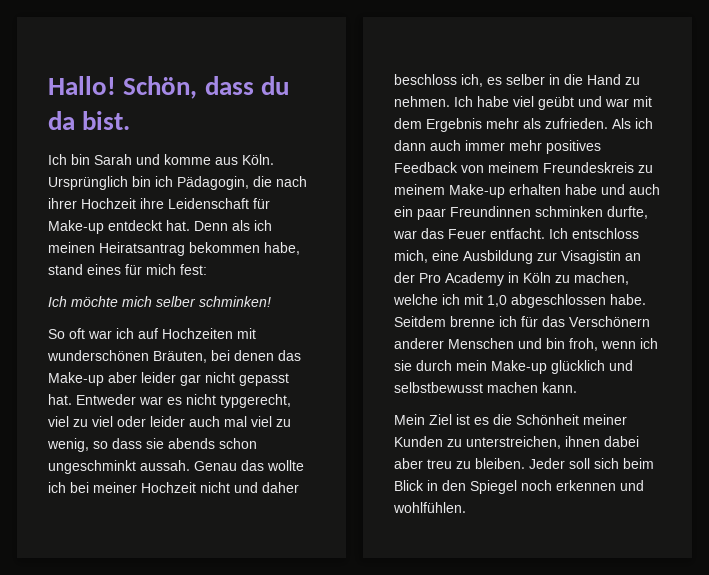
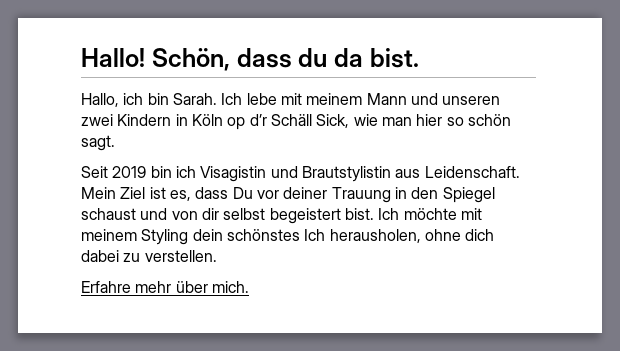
- Ich bin Sarah und komme aus Köln. Ursprünglich bin ich Pädagogin, die nach ihrer Hochzeit ihre Leidenschaft für Make-up entdeckt hat. Denn als ich meinen Heiratsantrag bekommen habe, stand eines für mich fest:
- Ich möchte mich selber schminken!
- So oft war ich auf Hochzeiten mit wunderschönen Bräuten, bei denen das Make-up aber leider gar nicht gepasst hat. Entweder war es nicht typgerecht, viel zu viel oder leider auch mal viel zu wenig, so dass sie abends schon ungeschminkt aussah. Genau das wollte ich bei meiner Hochzeit nicht und daher beschloss ich, es selber in die Hand zu nehmen. Ich habe viel geübt und war mit dem Ergebnis mehr als zufrieden. Als ich dann auch immer mehr positives Feedback von meinem Freundeskreis zu meinem Make-up erhalten habe und auch ein paar Freundinnen schminken durfte, war das Feuer entfacht. Ich entschloss mich, eine Ausbildung zur Visagistin an der Pro Academy in Köln zu machen, welche ich mit 1,0 abgeschlossen habe. Seitdem brenne ich für das Verschönern anderer Menschen und bin froh, wenn ich sie durch mein Make-up glücklich und selbstbewusst machen kann.
- Mein Ziel ist es die Schönheit meiner Kunden zu unterstreichen, ihnen dabei aber treu zu bleiben. Jeder soll sich beim Blick in den Spiegel noch erkennen und wohlfühlen.
+ Hallo, ich bin Sarah. Ich lebe mit meinem Mann und unseren zwei Kindern in Köln op d’r Schäll Sick, wie man hier so schön sagt.
+ Seit 2019 bin ich Visagistin und Brautstylistin aus Leidenschaft. Mein Ziel ist es, dass Du vor deiner Trauung in den Spiegel schaust und von dir selbst begeistert bist. Ich möchte mit meinem Styling dein schönstes Ich herausholen, ohne dich dabei zu verstellen.
+ Erfahre mehr über mich.

